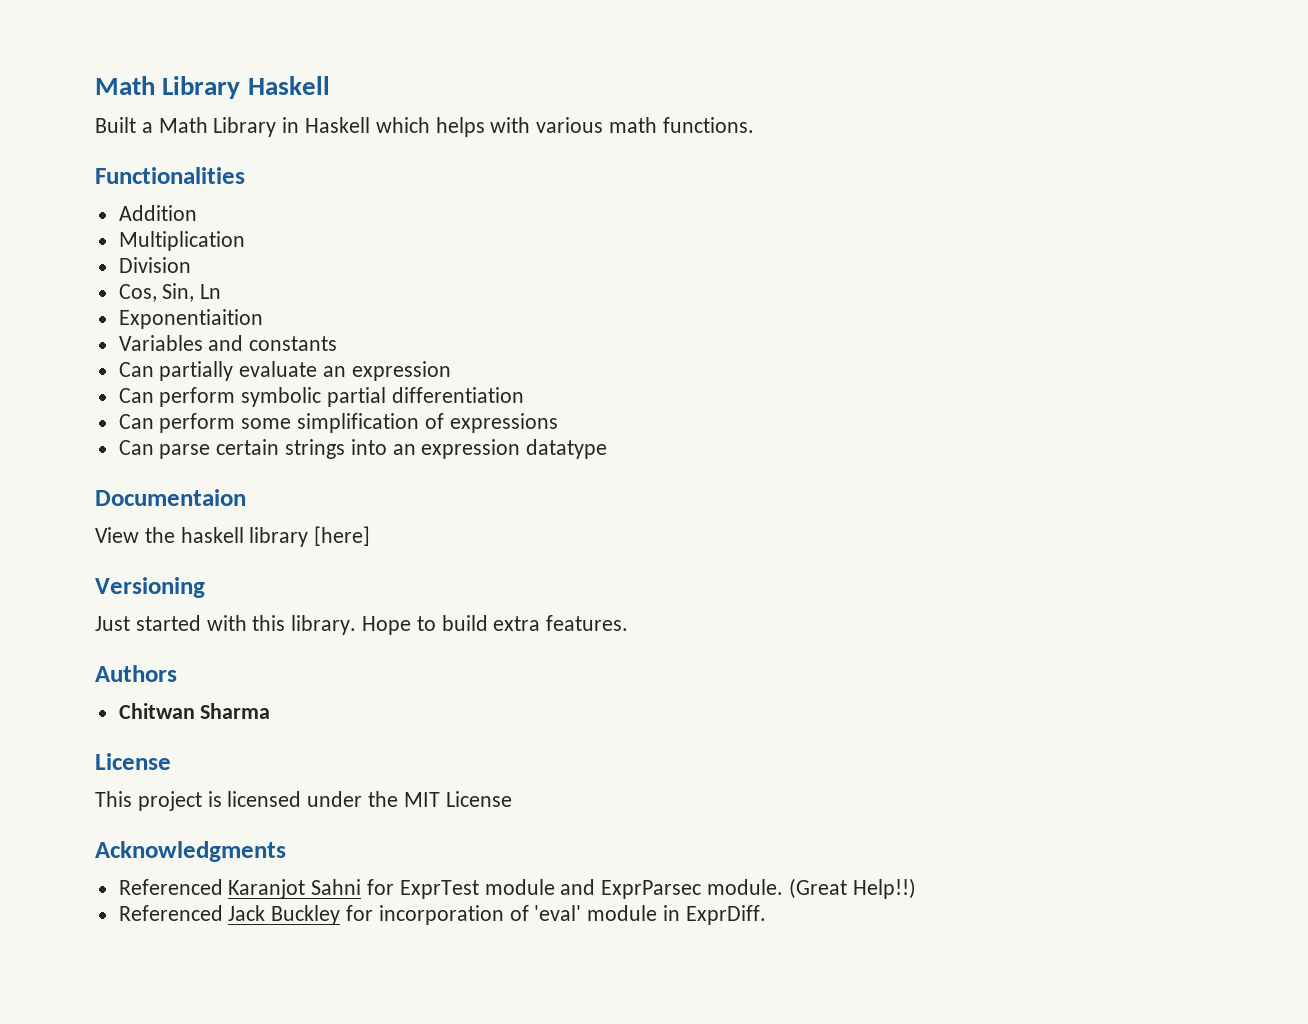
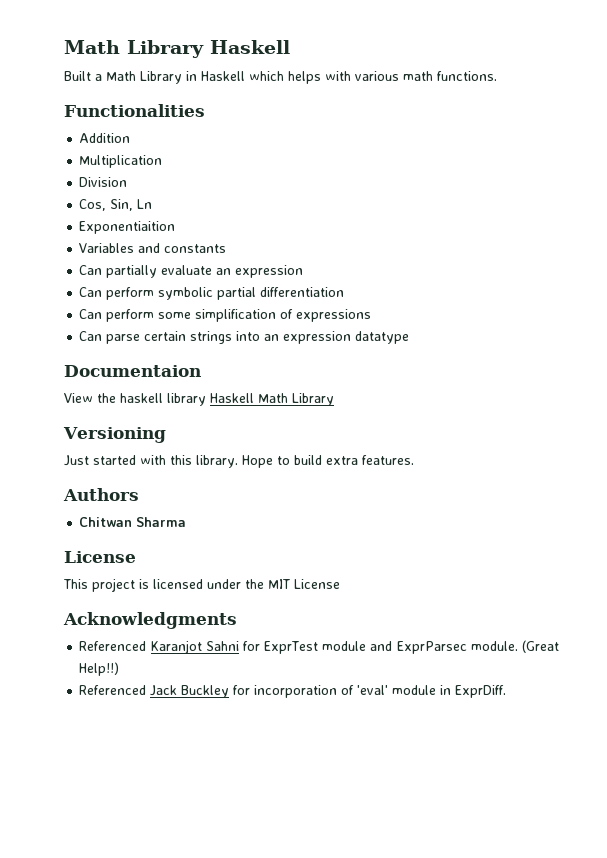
- View the haskell library [here]
+ View the haskell library Haskell Math Library

